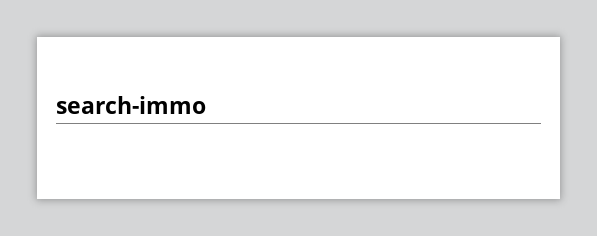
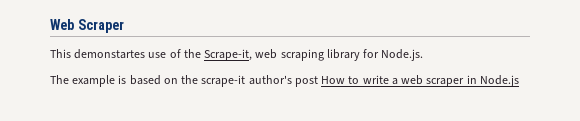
- search-immo
+ Web Scraper
+ This demonstartes use of the Scrape-it, web scraping library for Node.js.
+ The example is based on the scrape-it author's post How to write a web scraper in Node.js

